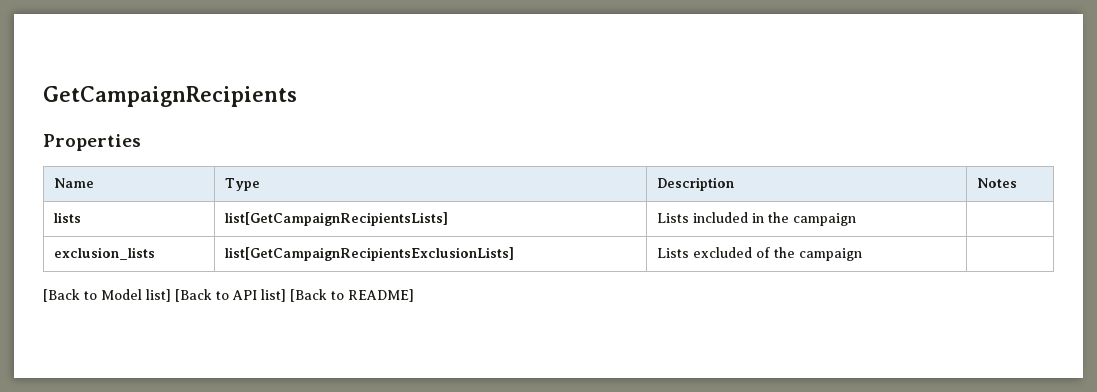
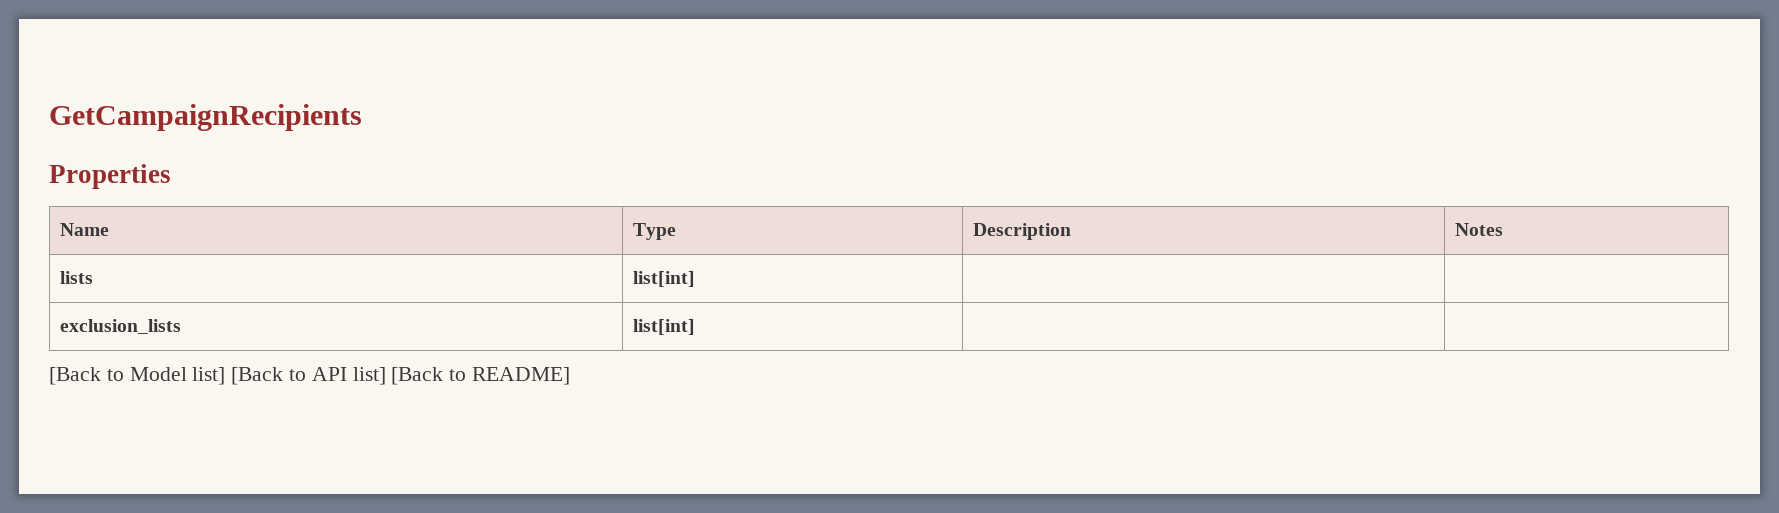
- lists | list[GetCampaignRecipientsLists] | Lists included in the campaign |
- exclusion_lists | list[GetCampaignRecipientsExclusionLists] | Lists excluded of the campaign |
+ lists | list[int] | |
+ exclusion_lists | list[int] | |

